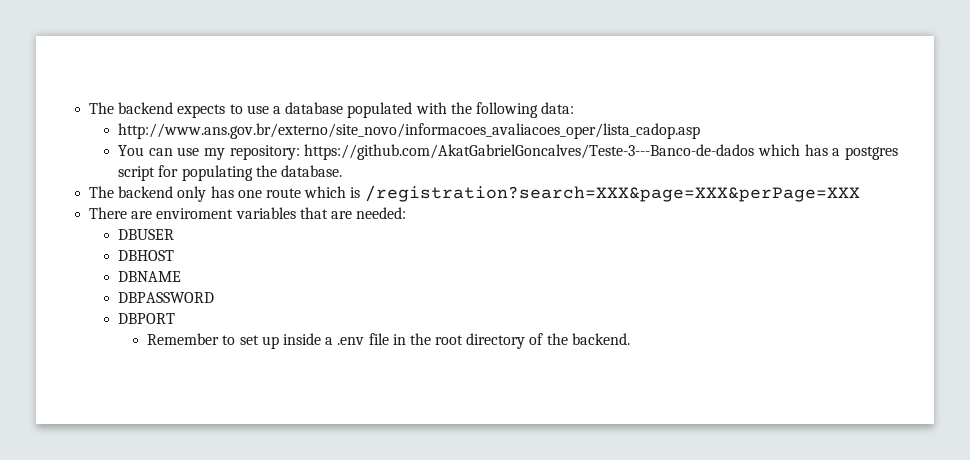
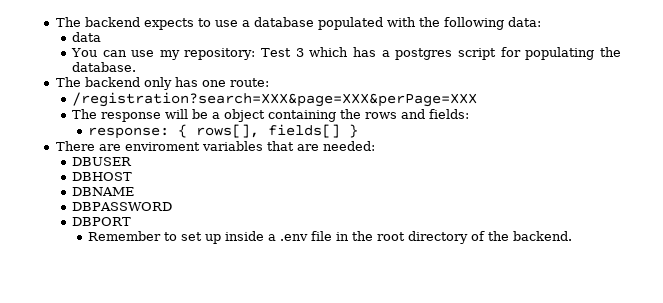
- http://www.ans.gov.br/externo/site_novo/informacoes_avaliacoes_oper/lista_cadop.asp
+ data
- You can use my repository: https://github.com/AkatGabrielGoncalves/Teste-3---Banco-de-dados which has a postgres script for populating the database.
+ You can use my repository: Test 3 which has a postgres script for populating the database.
- The backend only has one route which is /registration?search=XXX&page=XXX&perPage=XXX
+ The backend only has one route:
+ /registration?search=XXX&page=XXX&perPage=XXX
+ The response will be a object containing the rows and fields:
+ response: { rows[], fields[] }

